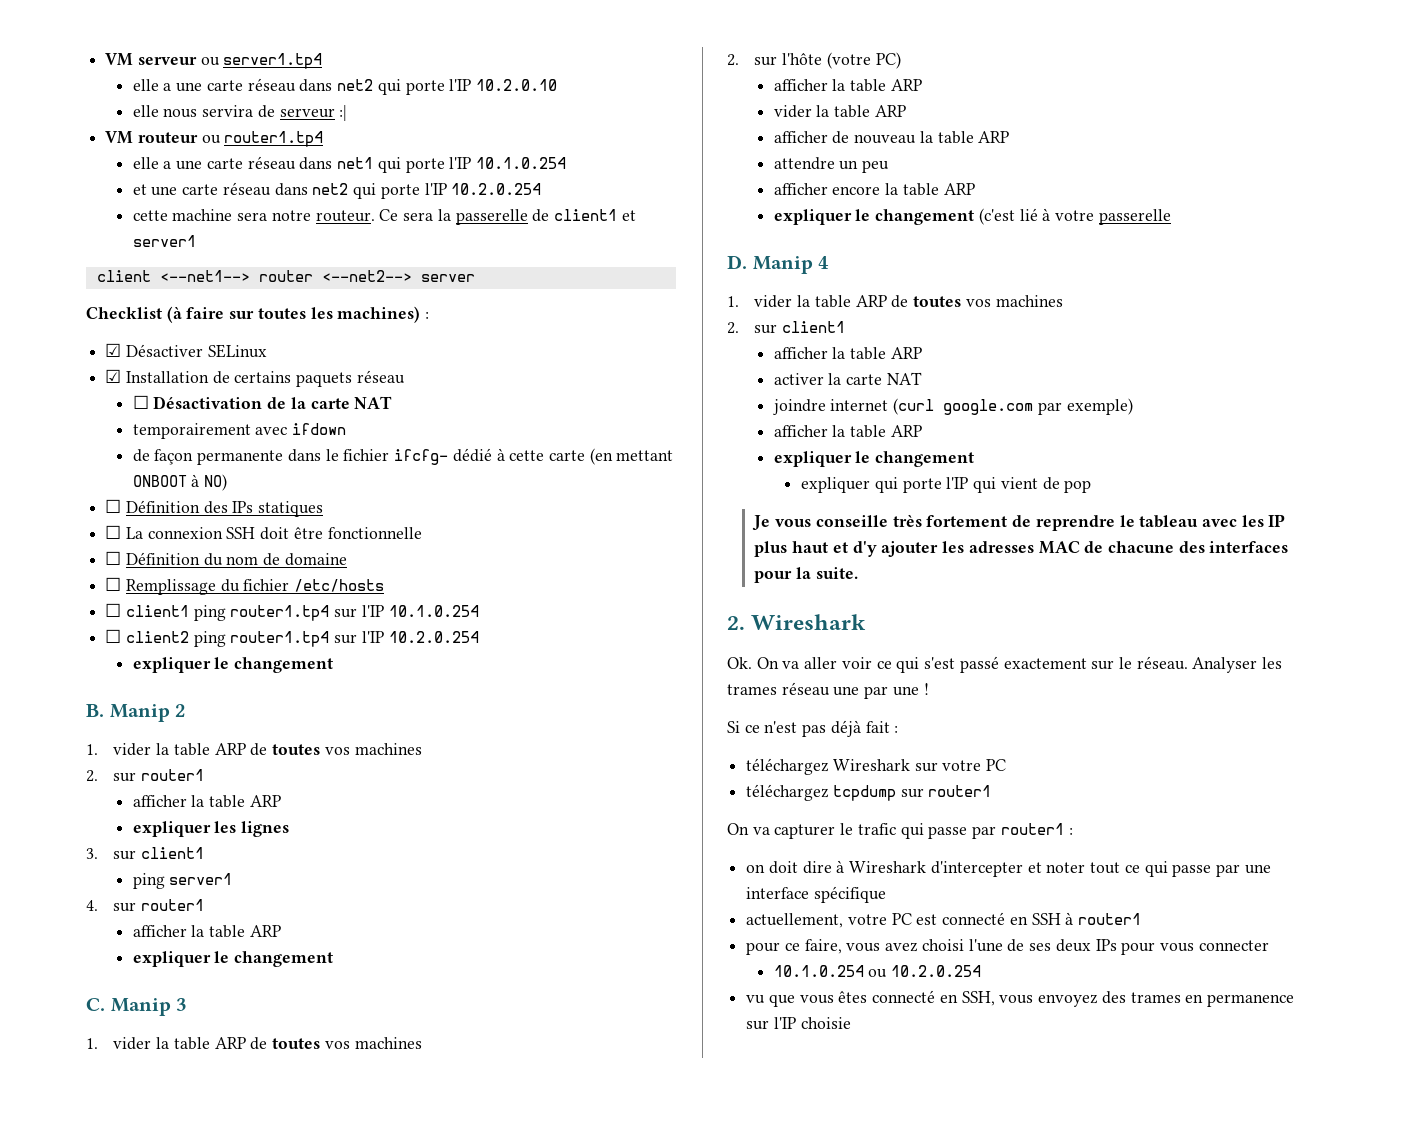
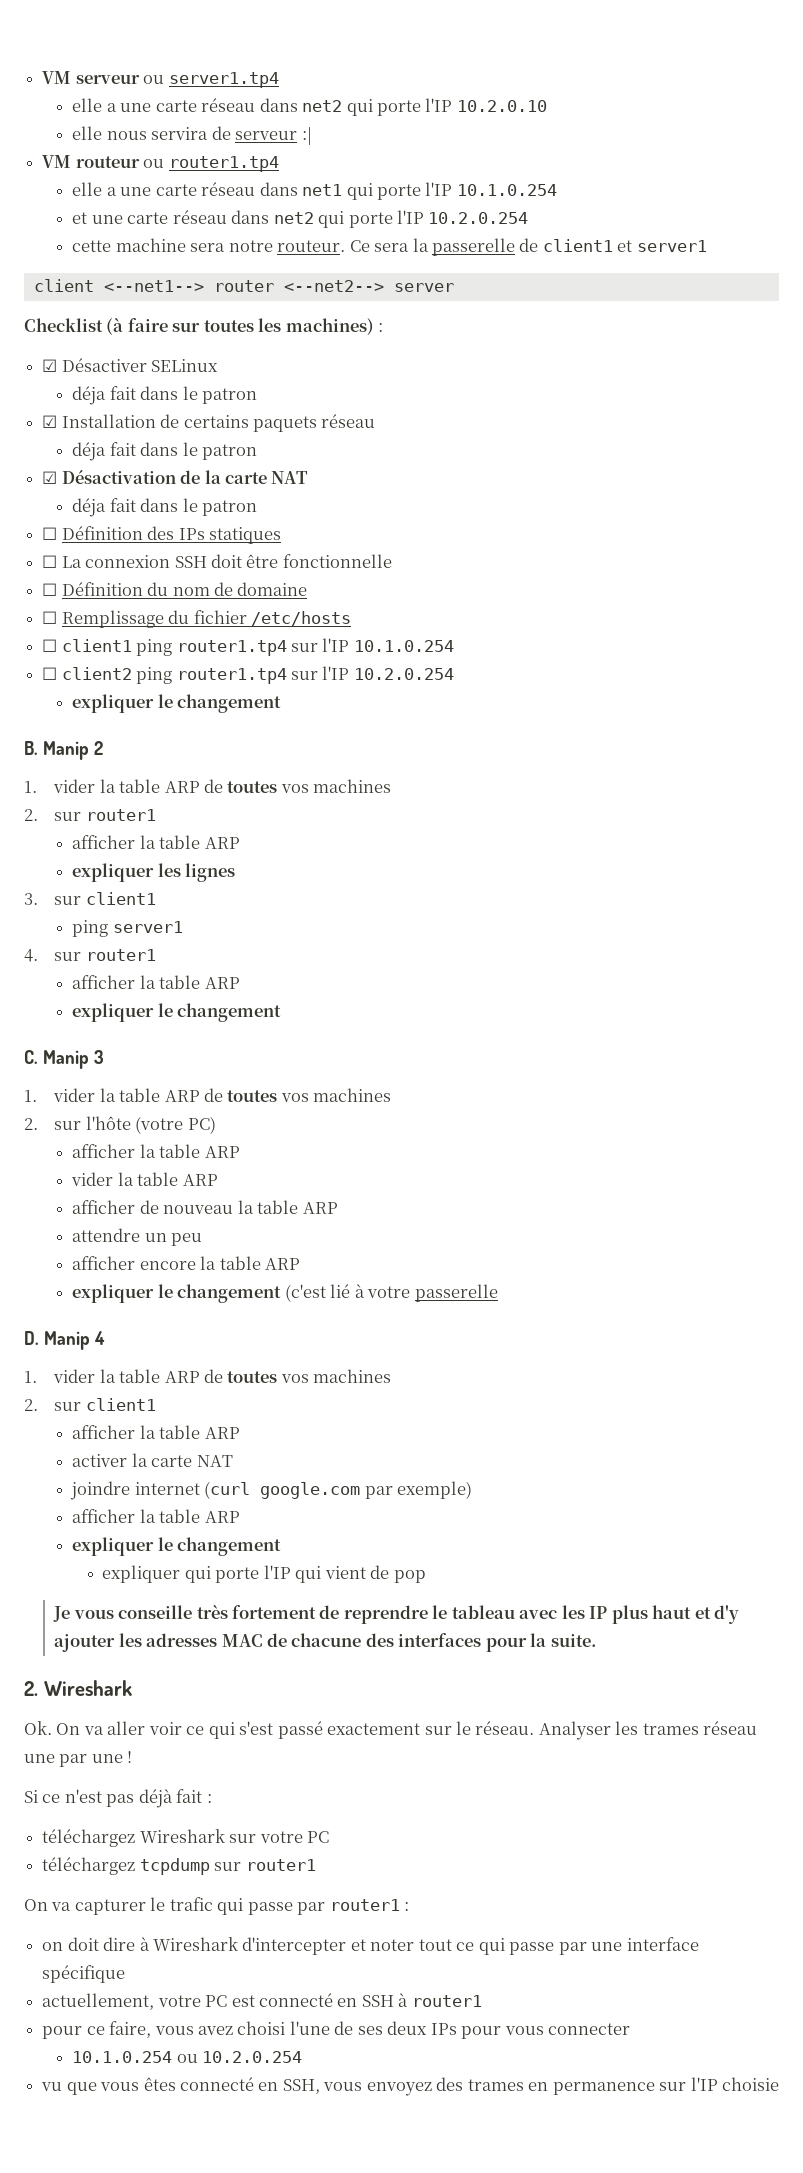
  ☑ Désactiver SELinux
+ déja fait dans le patron
  ☑ Installation de certains paquets réseau
- ☐ Désactivation de la carte NAT
- temporairement avec ifdown
- de façon permanente dans le fichier ifcfg- dédié à cette carte (en mettant ONBOOT à NO)
+ déja fait dans le patron
+ ☑ Désactivation de la carte NAT
+ déja fait dans le patron

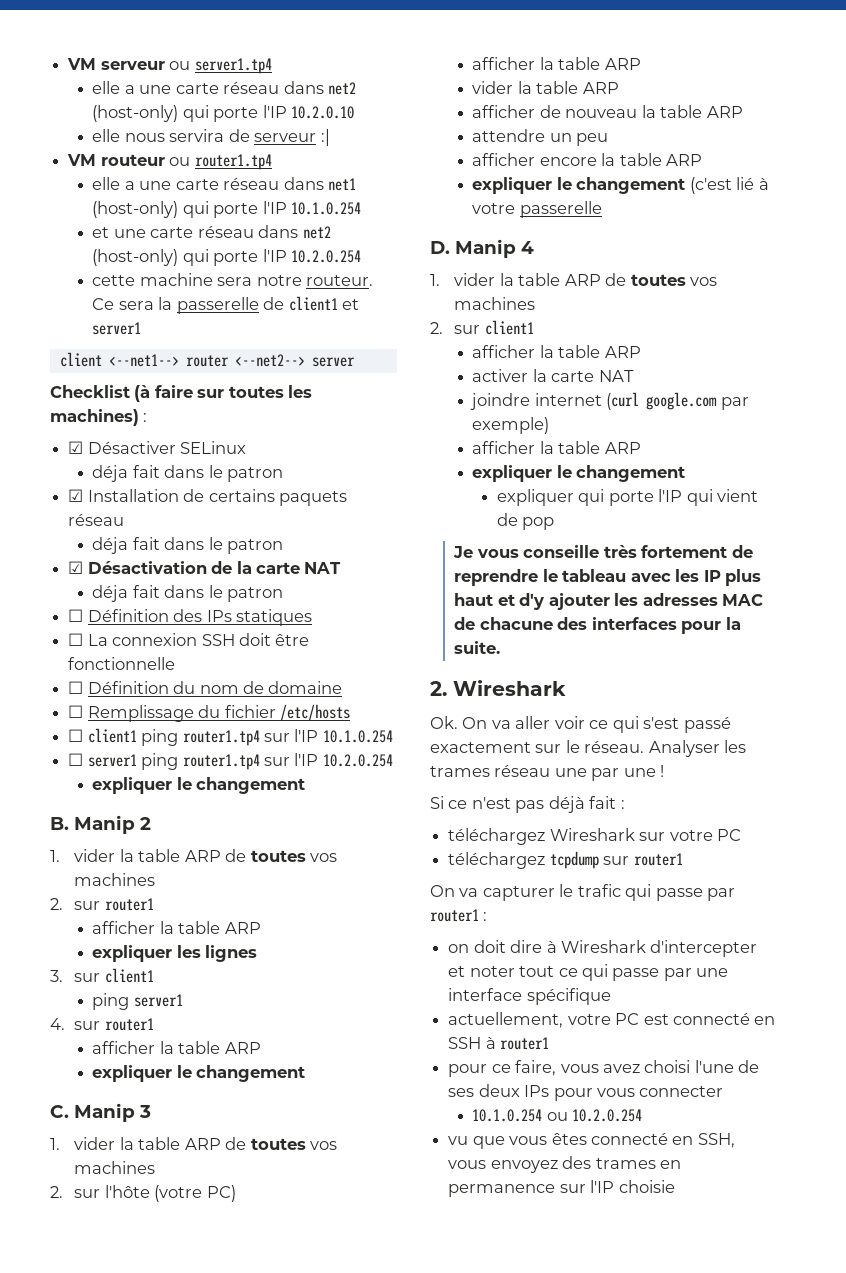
- elle a une carte réseau dans net2 qui porte l'IP 10.2.0.10
+ elle a une carte réseau dans net2 (host-only) qui porte l'IP 10.2.0.10
- elle a une carte réseau dans net1 qui porte l'IP 10.1.0.254
+ elle a une carte réseau dans net1 (host-only) qui porte l'IP 10.1.0.254
- et une carte réseau dans net2 qui porte l'IP 10.2.0.254
+ et une carte réseau dans net2 (host-only) qui porte l'IP 10.2.0.254
- ☐ client2 ping router1.tp4 sur l'IP 10.2.0.254
+ ☐ server1 ping router1.tp4 sur l'IP 10.2.0.254

